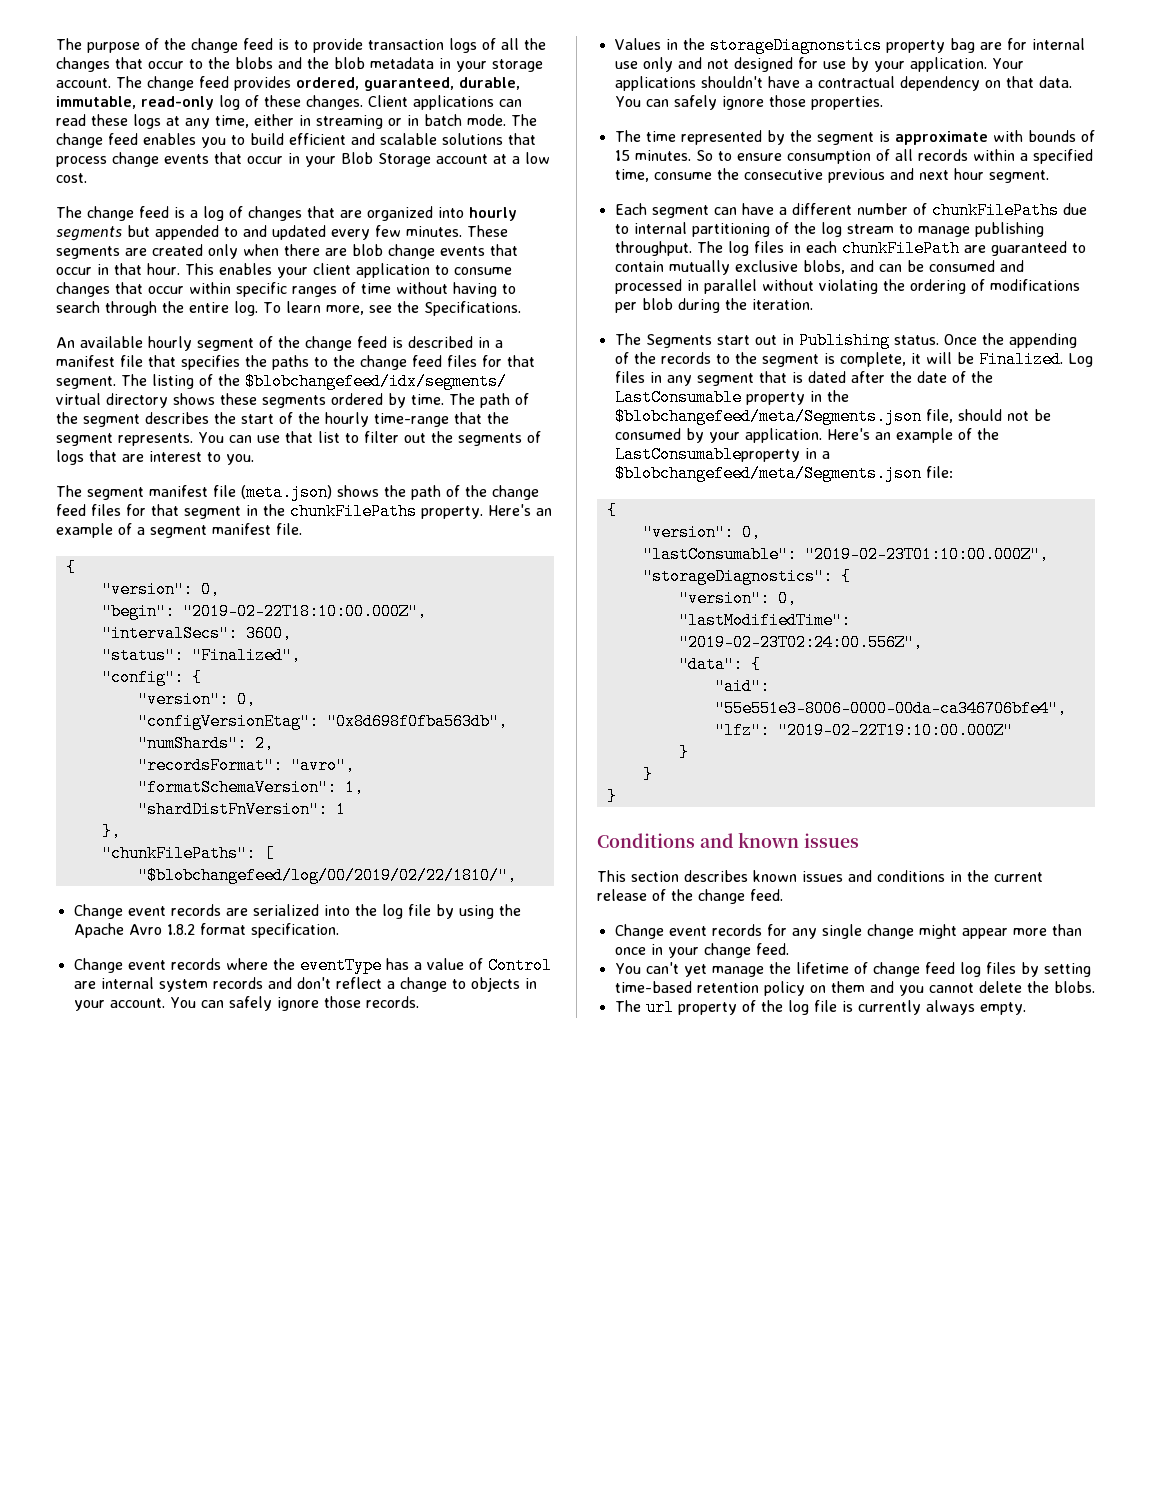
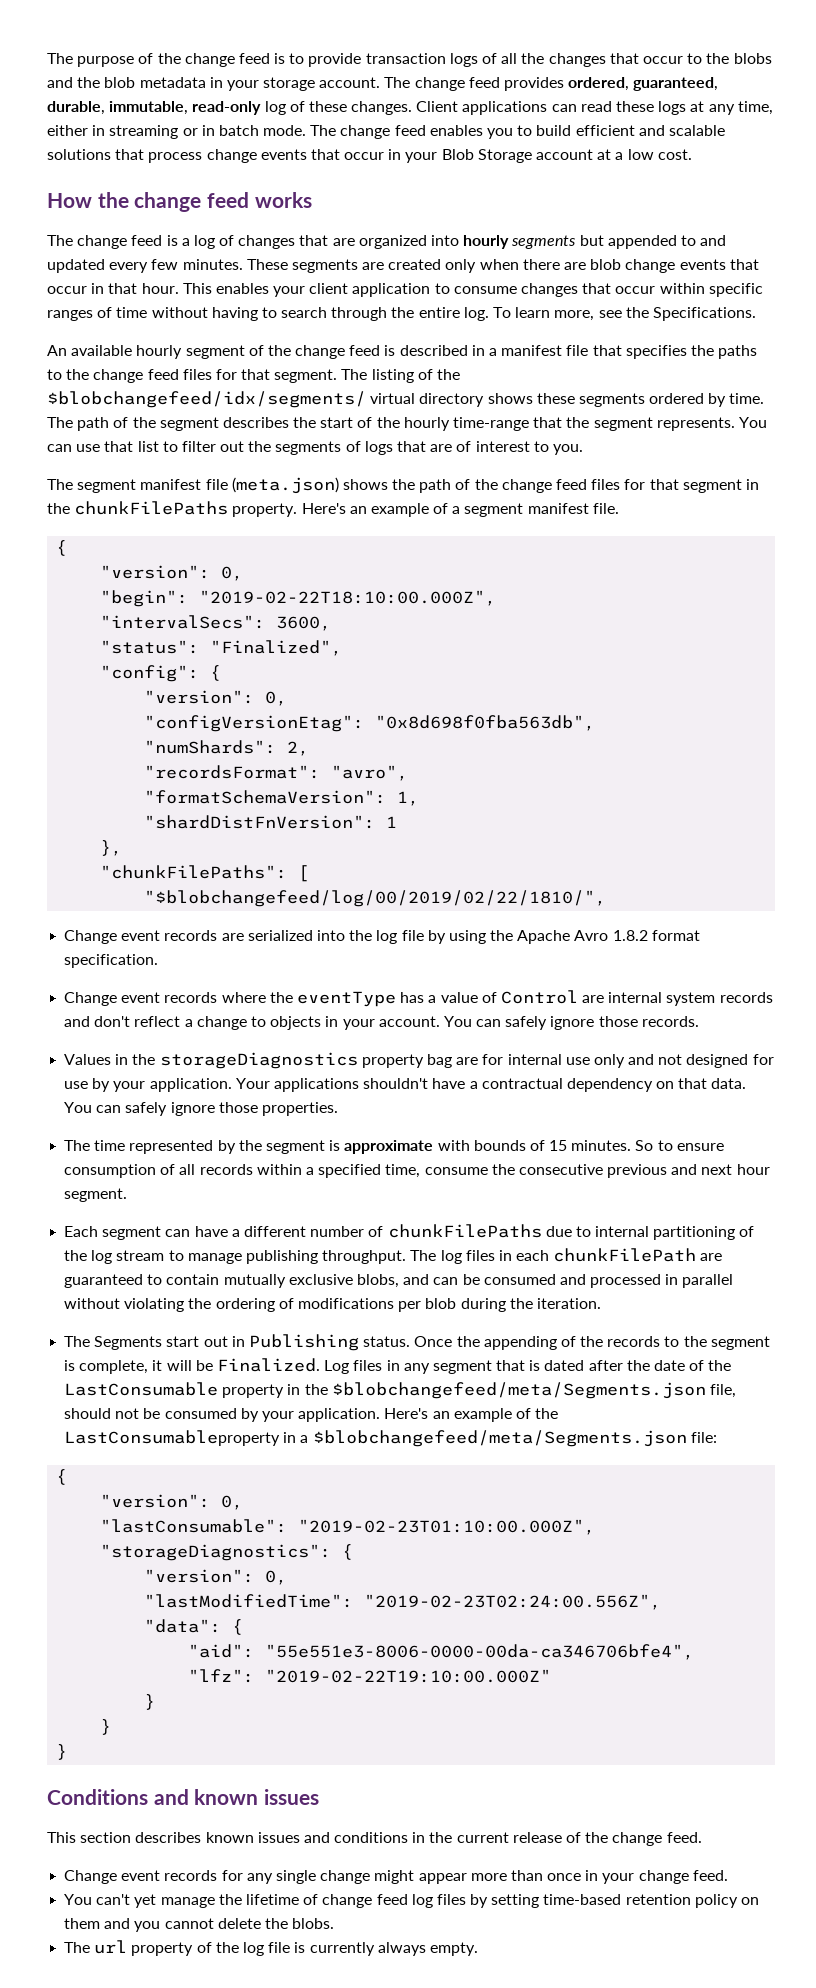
+ How the change feed works
- You can use that list to filter out the segments of logs that are interest to you.
+ You can use that list to filter out the segments of logs that are of interest to you.
- Values in the storageDiagnonstics property bag are for internal use only and not designed for use by your application.
+ Values in the storageDiagnostics property bag are for internal use only and not designed for use by your application.

